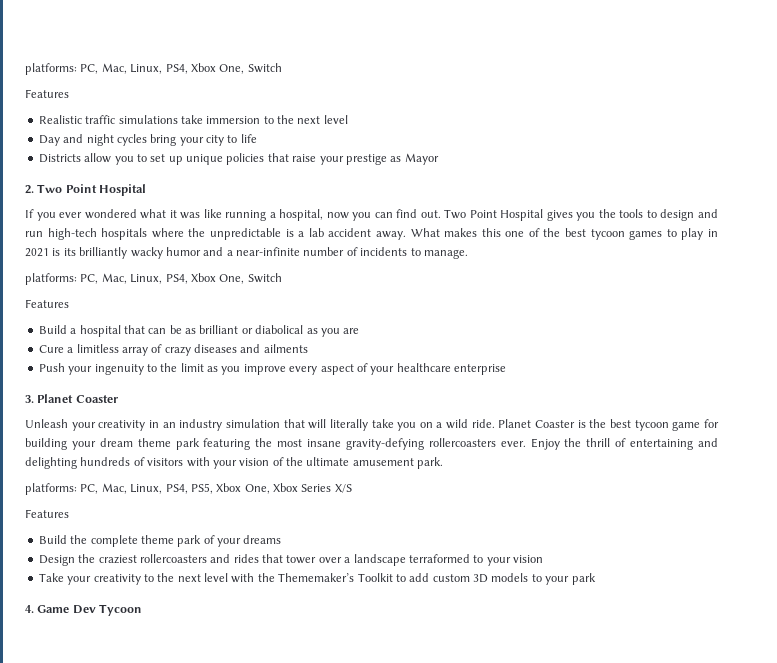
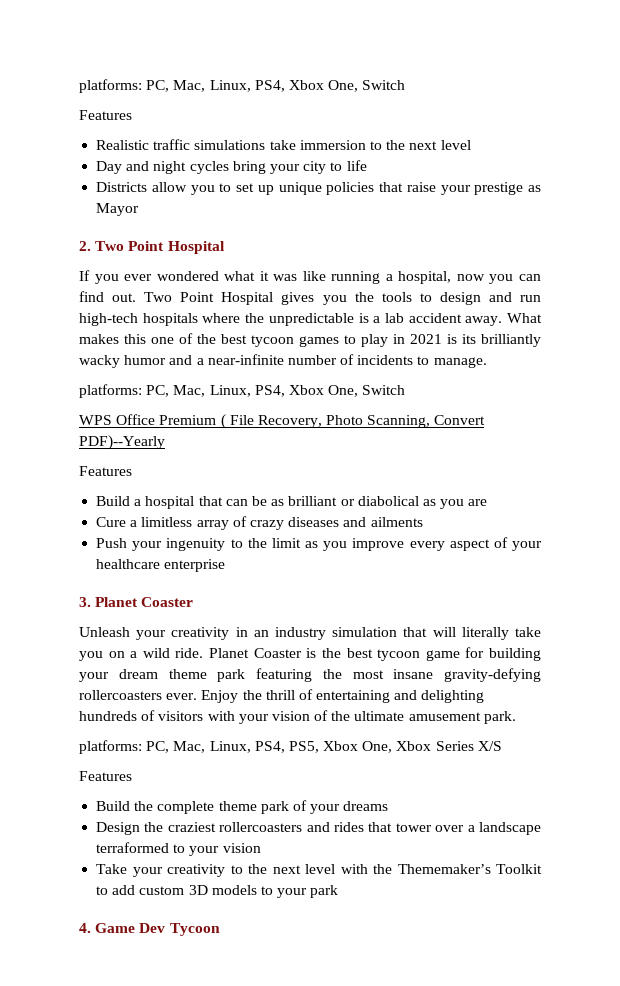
+ WPS Office Premium ( File Recovery, Photo Scanning, Convert PDF)--Yearly

